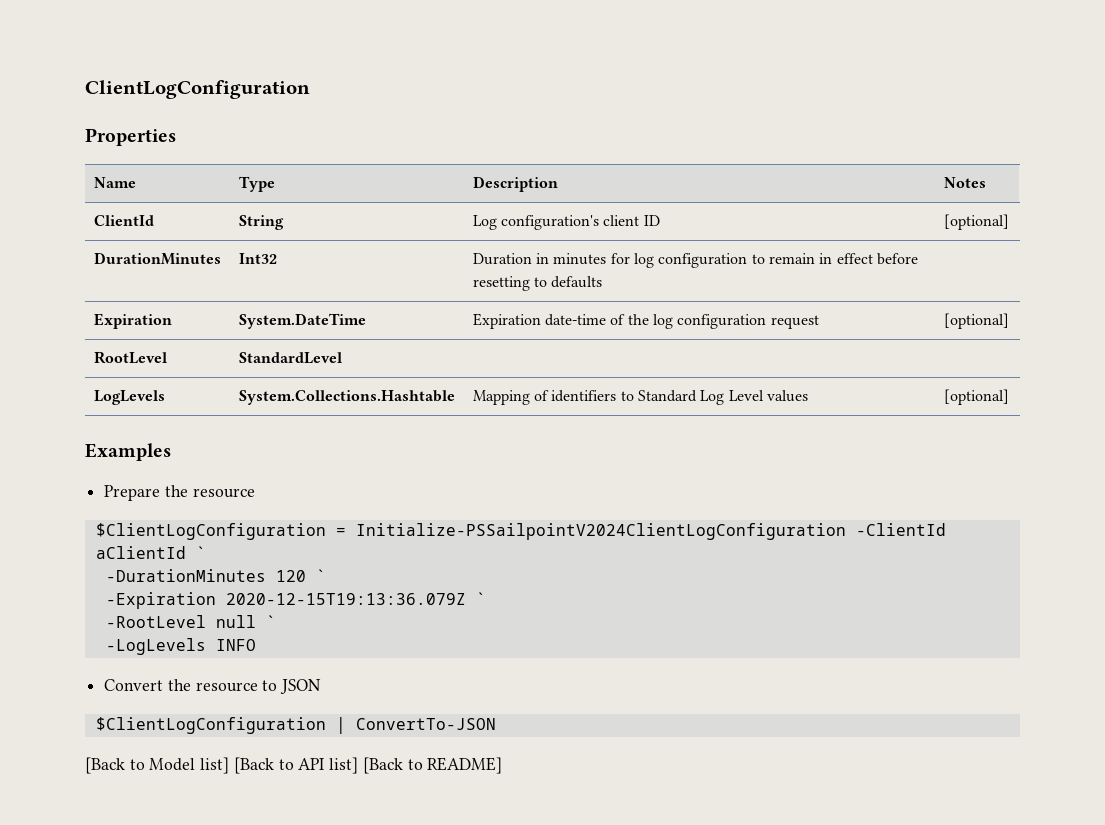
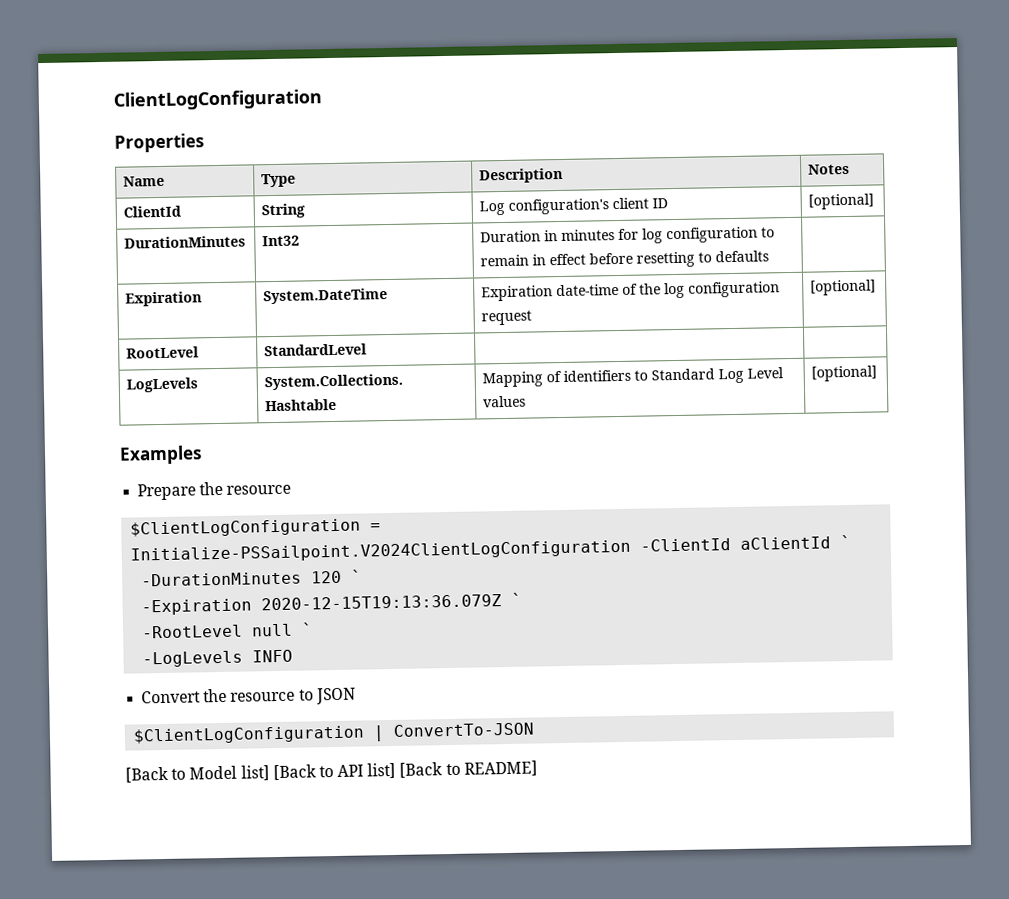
- $ClientLogConfiguration = Initialize-PSSailpointV2024ClientLogConfiguration -ClientId aClientId `
+ $ClientLogConfiguration = Initialize-PSSailpoint.V2024ClientLogConfiguration -ClientId aClientId `

